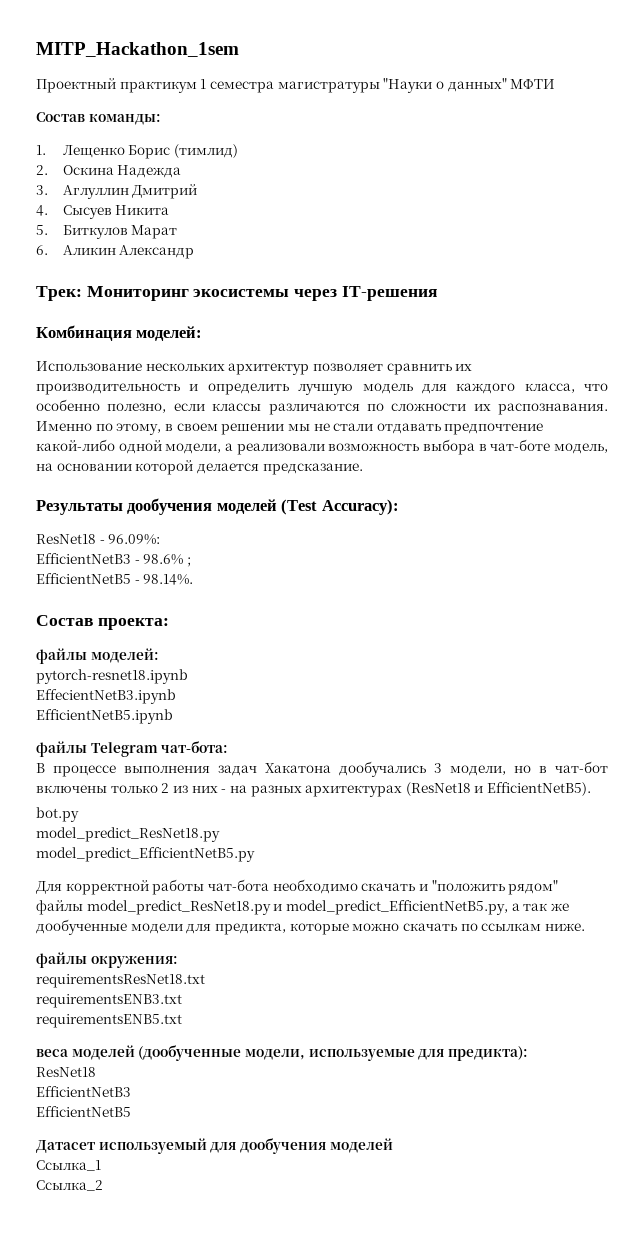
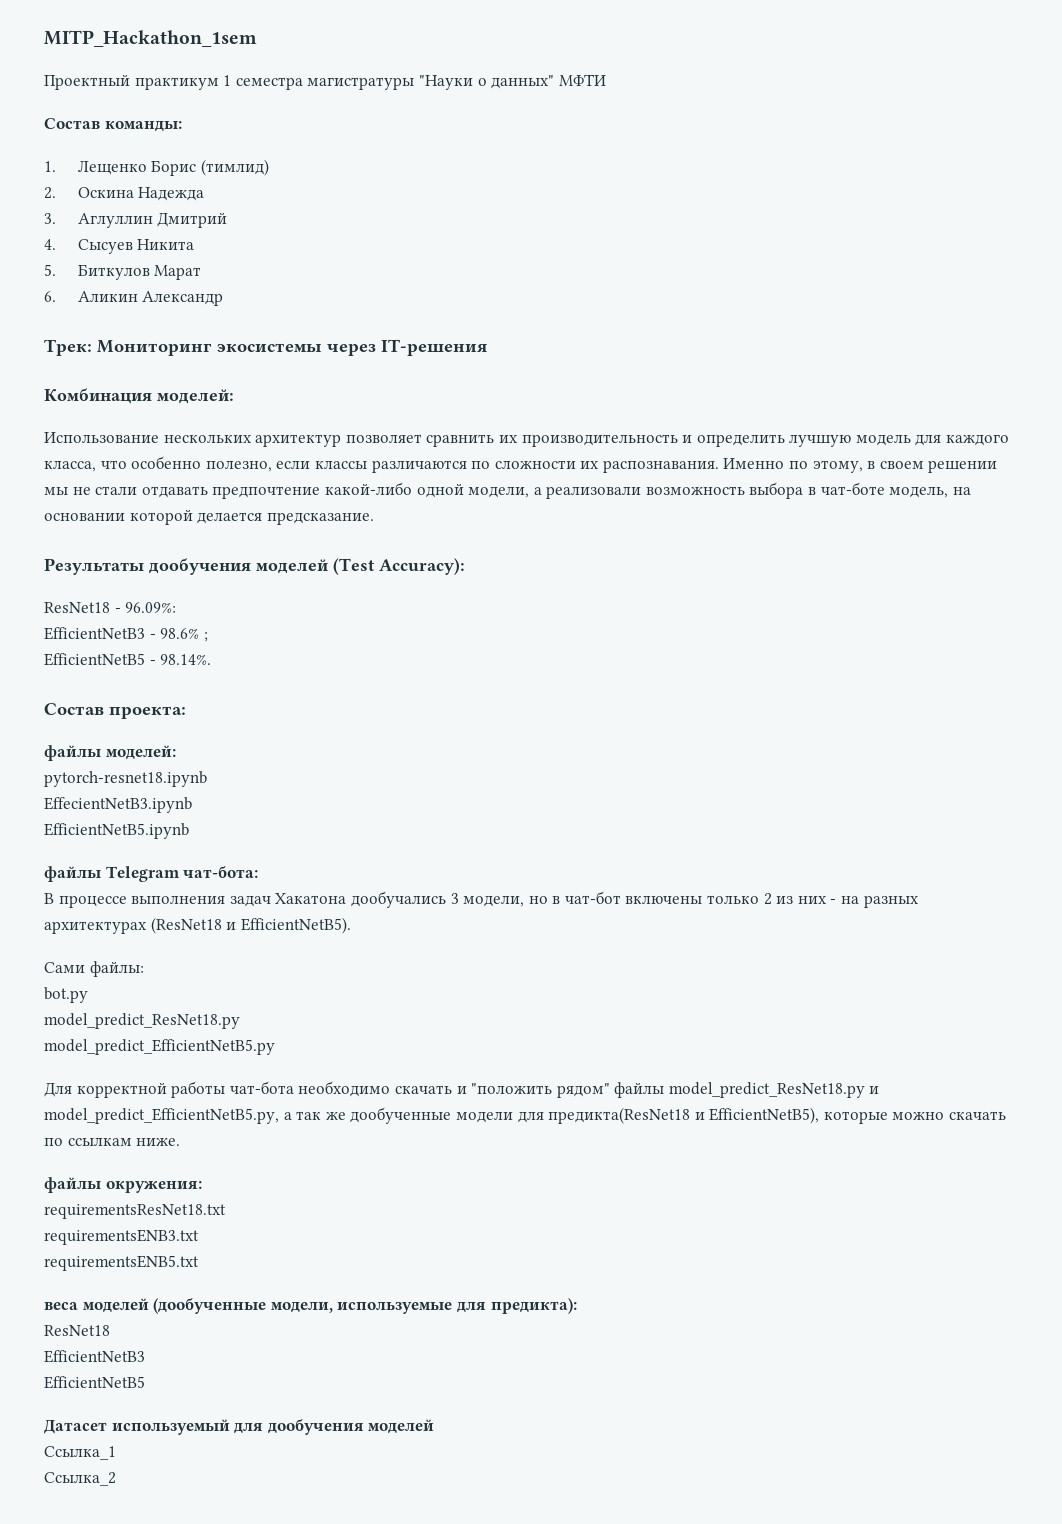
+ Сами файлы:
- Для корректной работы чат-бота необходимо скачать и "положить рядом" файлы model_predict_ResNet18.py и model_predict_EfficientNetB5.py, а так же дообученные модели для предикта, которые можно скачать по ссылкам ниже.
+ Для корректной работы чат-бота необходимо скачать и "положить рядом" файлы model_predict_ResNet18.py и model_predict_EfficientNetB5.py, а так же дообученные модели для предикта(ResNet18 и EfficientNetB5), которые можно скачать по ссылкам ниже.

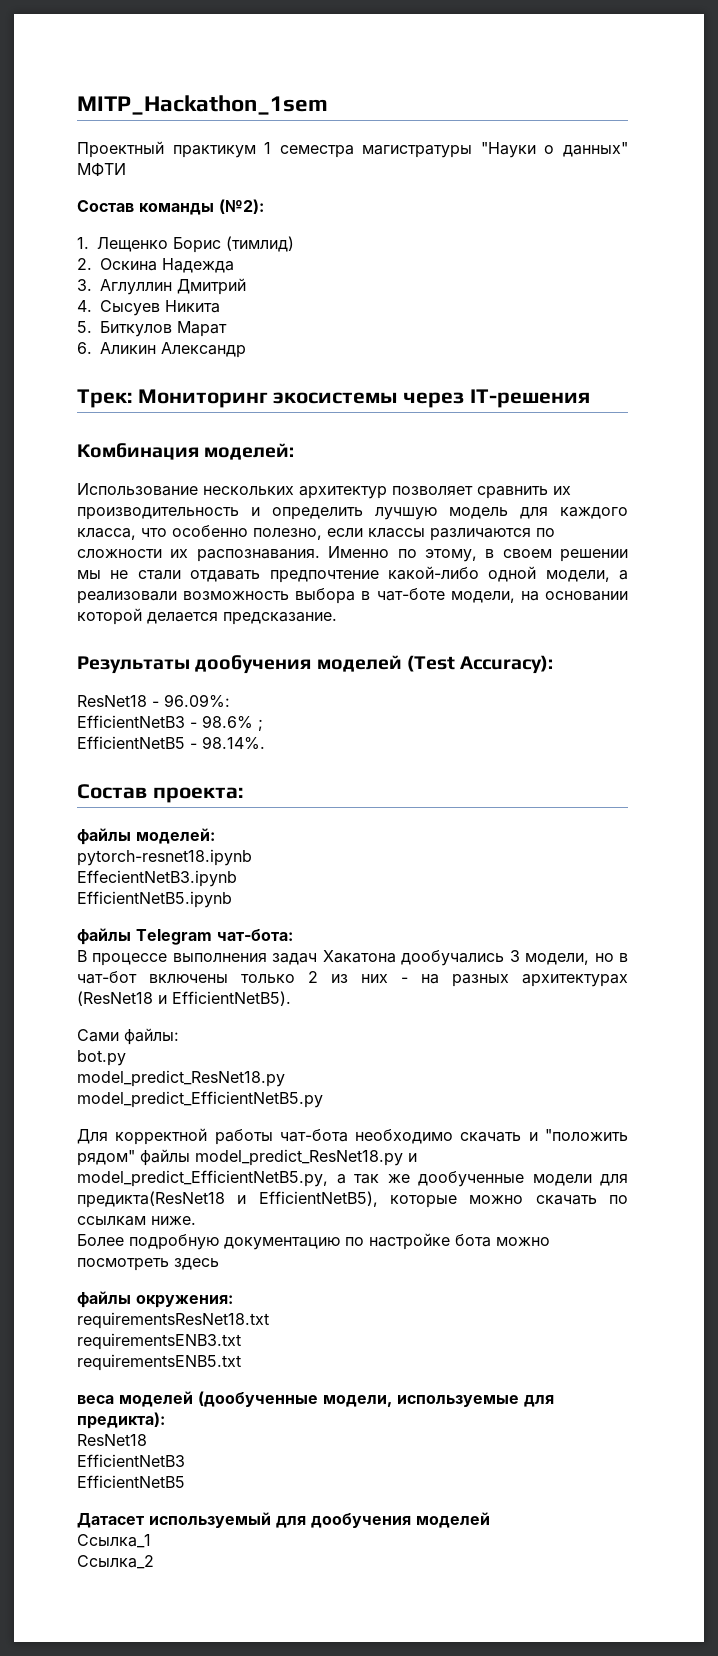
- Состав команды:
+ Состав команды (№2):
- Именно по этому, в своем решении мы не стали отдавать предпочтение какой-либо одной модели, а реализовали возможность выбора в чат-боте модель, на основании которой делается предсказание.
+ Именно по этому, в своем решении мы не стали отдавать предпочтение какой-либо одной модели, а реализовали возможность выбора в чат-боте модели, на основании которой делается предсказание.
+ Более подробную документацию по настройке бота можно посмотреть здесь

